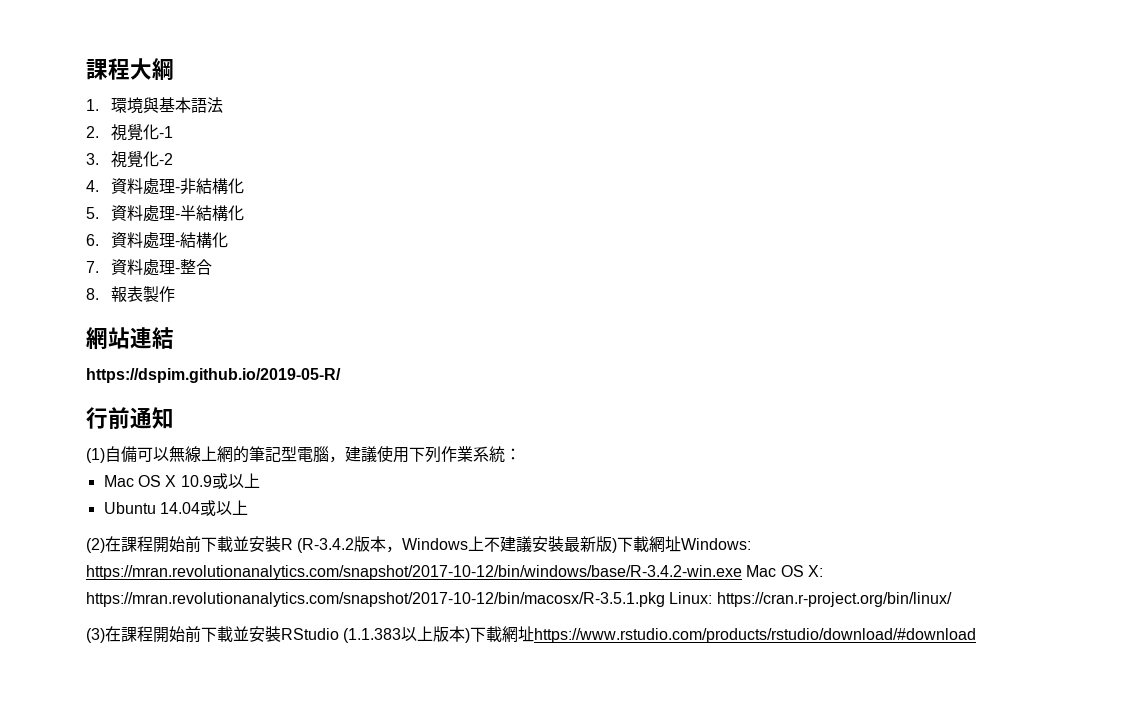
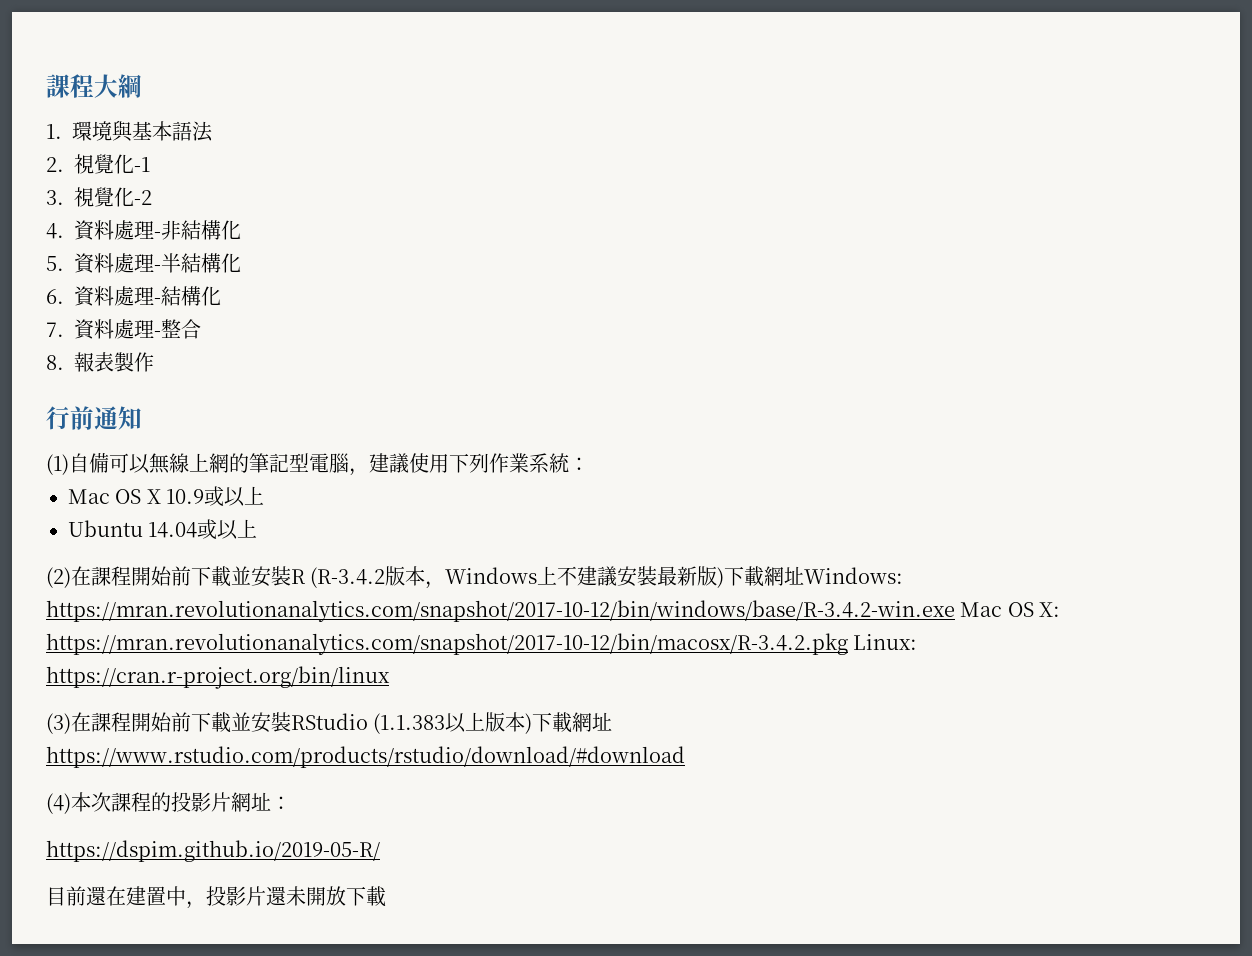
- 網站連結
- https://dspim.github.io/2019-05-R/
- (2)在課程開始前下載並安裝R (R-3.4.2版本，Windows上不建議安裝最新版)下載網址Windows: https://mran.revolutionanalytics.com/snapshot/2017-10-12/bin/windows/base/R-3.4.2-win.exe Mac OS X: https://mran.revolutionanalytics.com/snapshot/2017-10-12/bin/macosx/R-3.5.1.pkg Linux: https://cran.r-project.org/bin/linux/
+ (2)在課程開始前下載並安裝R (R-3.4.2版本，Windows上不建議安裝最新版)下載網址Windows: https://mran.revolutionanalytics.com/snapshot/2017-10-12/bin/windows/base/R-3.4.2-win.exe Mac OS X: https://mran.revolutionanalytics.com/snapshot/2017-10-12/bin/macosx/R-3.4.2.pkg Linux: https://cran.r-project.org/bin/linux
+ (4)本次課程的投影片網址：
+ https://dspim.github.io/2019-05-R/
+ 目前還在建置中，投影片還未開放下載

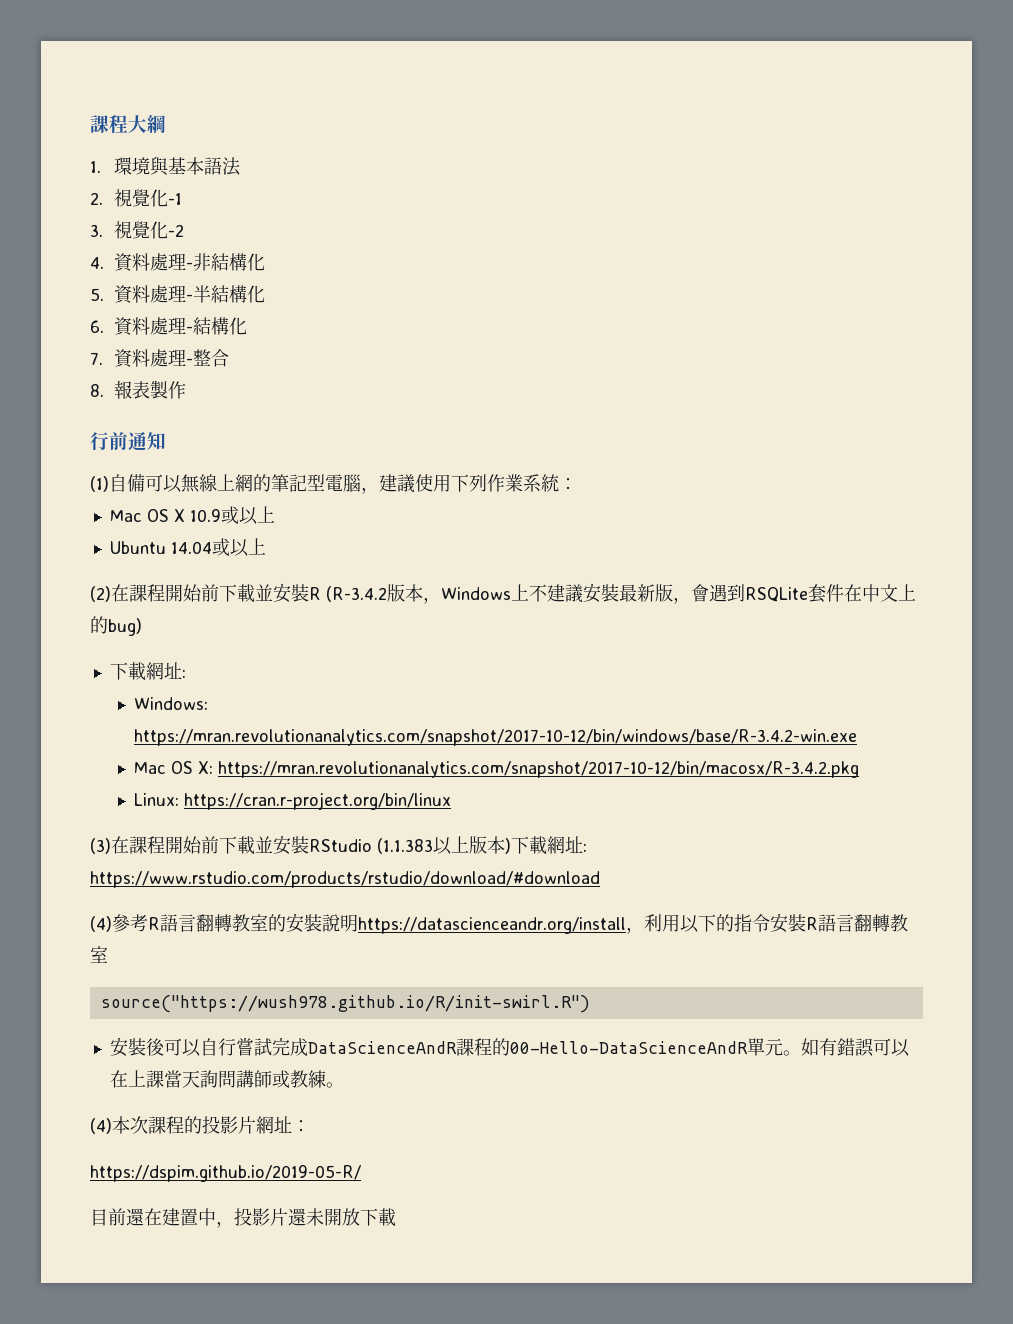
- (2)在課程開始前下載並安裝R (R-3.4.2版本，Windows上不建議安裝最新版)下載網址Windows: https://mran.revolutionanalytics.com/snapshot/2017-10-12/bin/windows/base/R-3.4.2-win.exe Mac OS X: https://mran.revolutionanalytics.com/snapshot/2017-10-12/bin/macosx/R-3.4.2.pkg Linux: https://cran.r-project.org/bin/linux
+ (2)在課程開始前下載並安裝R (R-3.4.2版本，Windows上不建議安裝最新版，會遇到RSQLite套件在中文上的bug)
+ 下載網址:
+ Windows: https://mran.revolutionanalytics.com/snapshot/2017-10-12/bin/windows/base/R-3.4.2-win.exe
+ Mac OS X: https://mran.revolutionanalytics.com/snapshot/2017-10-12/bin/macosx/R-3.4.2.pkg
+ Linux: https://cran.r-project.org/bin/linux
- (3)在課程開始前下載並安裝RStudio (1.1.383以上版本)下載網址https://www.rstudio.com/products/rstudio/download/#download
+ (3)在課程開始前下載並安裝RStudio (1.1.383以上版本)下載網址: https://www.rstudio.com/products/rstudio/download/#download
+ (4)參考R語言翻轉教室的安裝說明https://datascienceandr.org/install，利用以下的指令安裝R語言翻轉教室
+ source("https://wush978.github.io/R/init-swirl.R")
+ 安裝後可以自行嘗試完成DataScienceAndR課程的00-Hello-DataScienceAndR單元。如有錯誤可以在上課當天詢問講師或教練。

